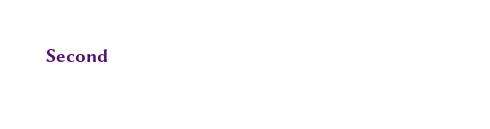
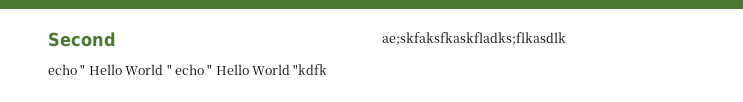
+ echo " Hello World " echo " Hello World "kdfk ae;skfaksfkaskfladks;flkasdlk

